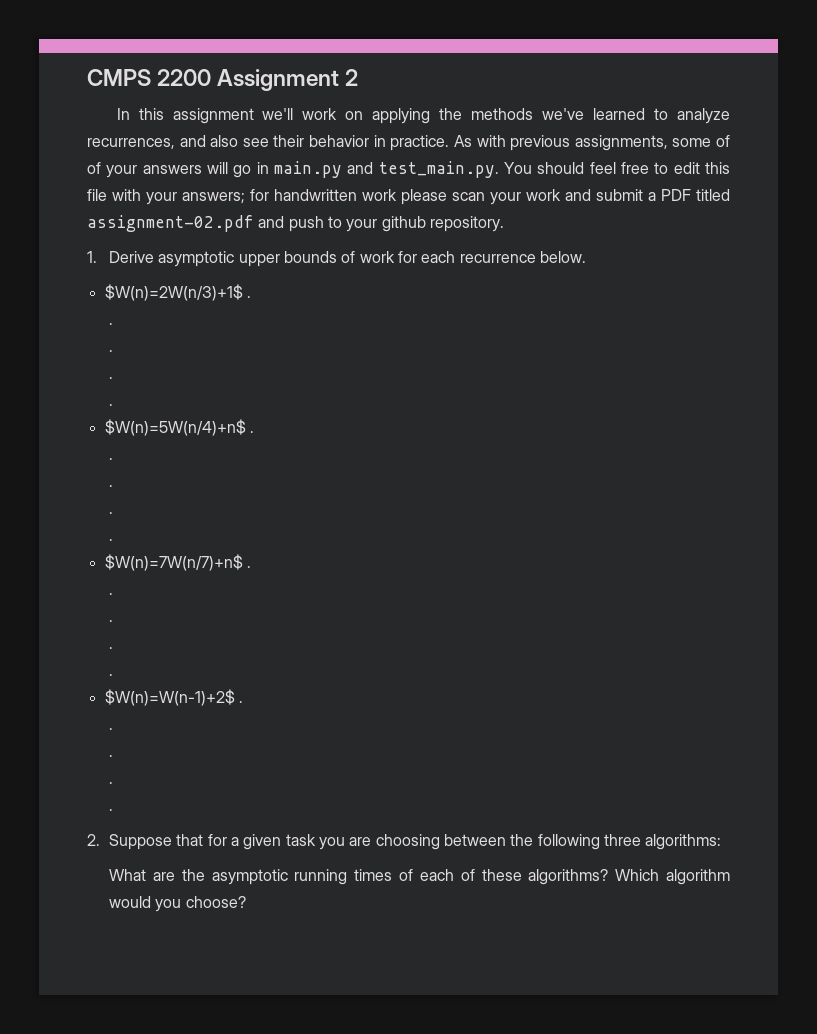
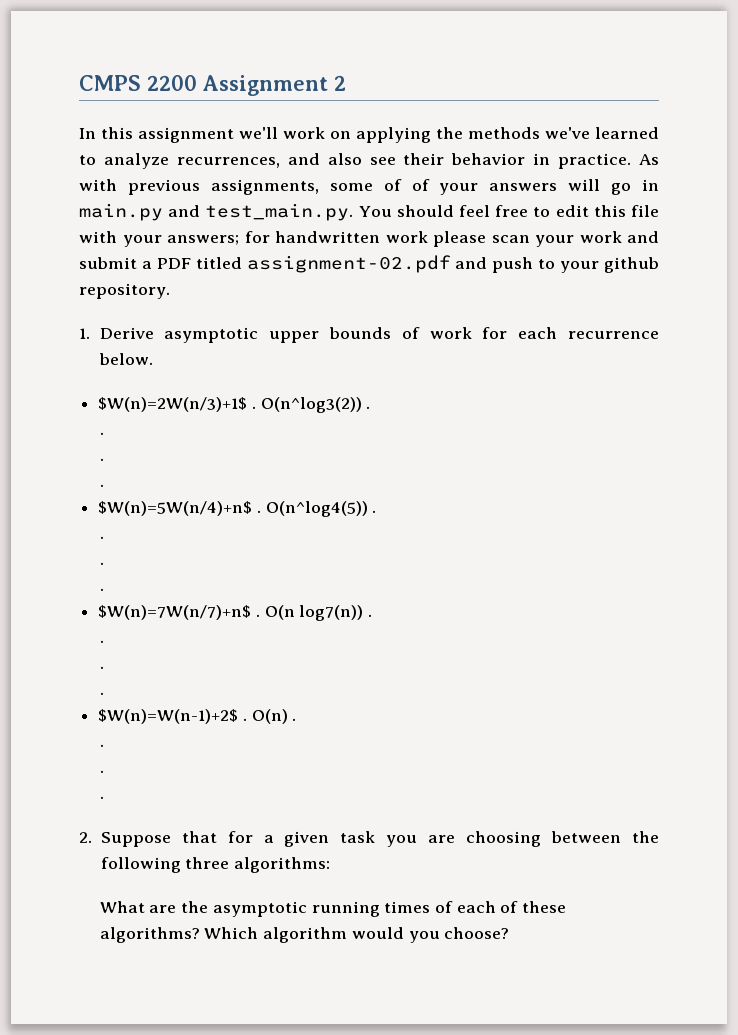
- $W(n)=2W(n/3)+1$ .
- .
+ $W(n)=2W(n/3)+1$ . O(n^log3(2)) .
- $W(n)=5W(n/4)+n$ .
- .
+ $W(n)=5W(n/4)+n$ . O(n^log4(5)) .
- $W(n)=7W(n/7)+n$ .
- .
+ $W(n)=7W(n/7)+n$ . O(n log7(n)) .
- $W(n)=W(n-1)+2$ .
- .
+ $W(n)=W(n-1)+2$ . O(n) .

